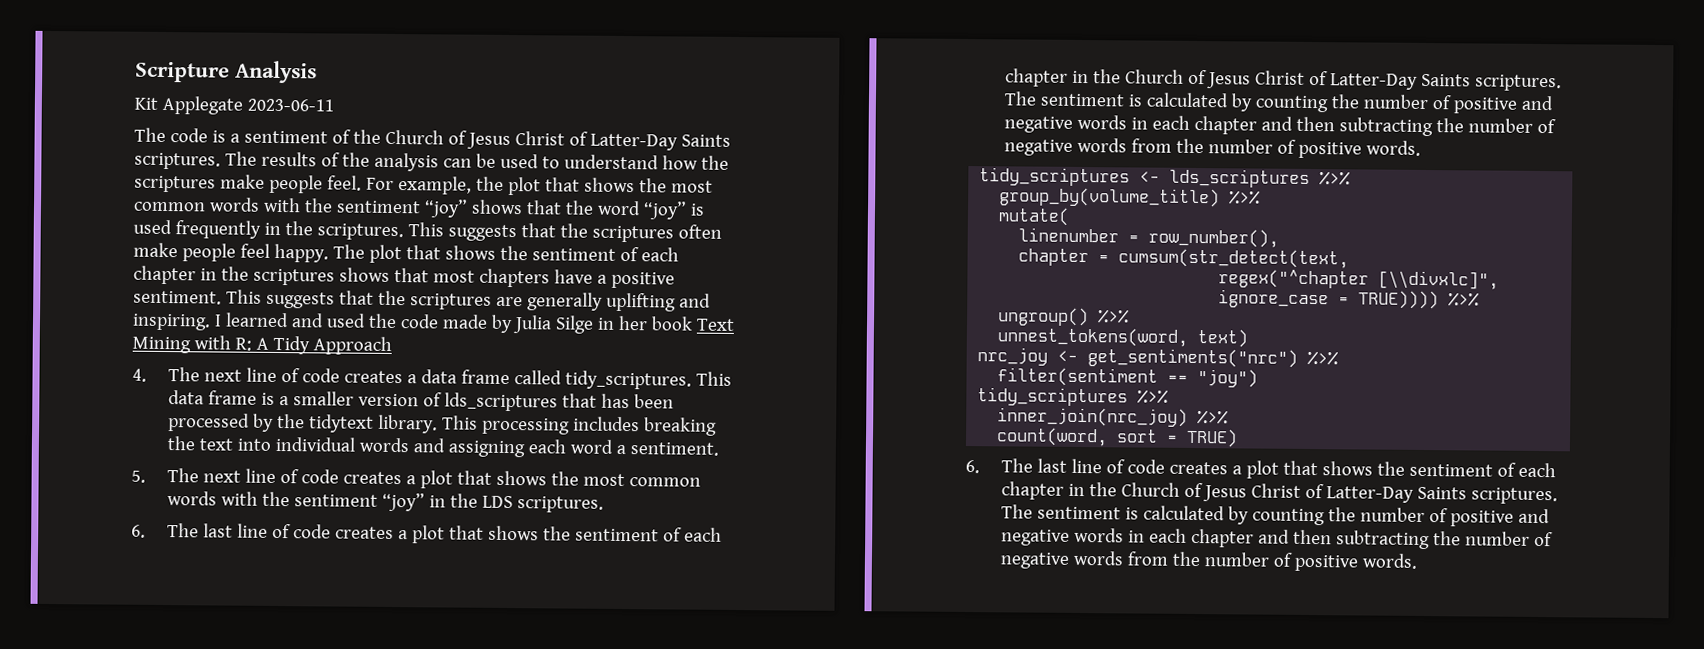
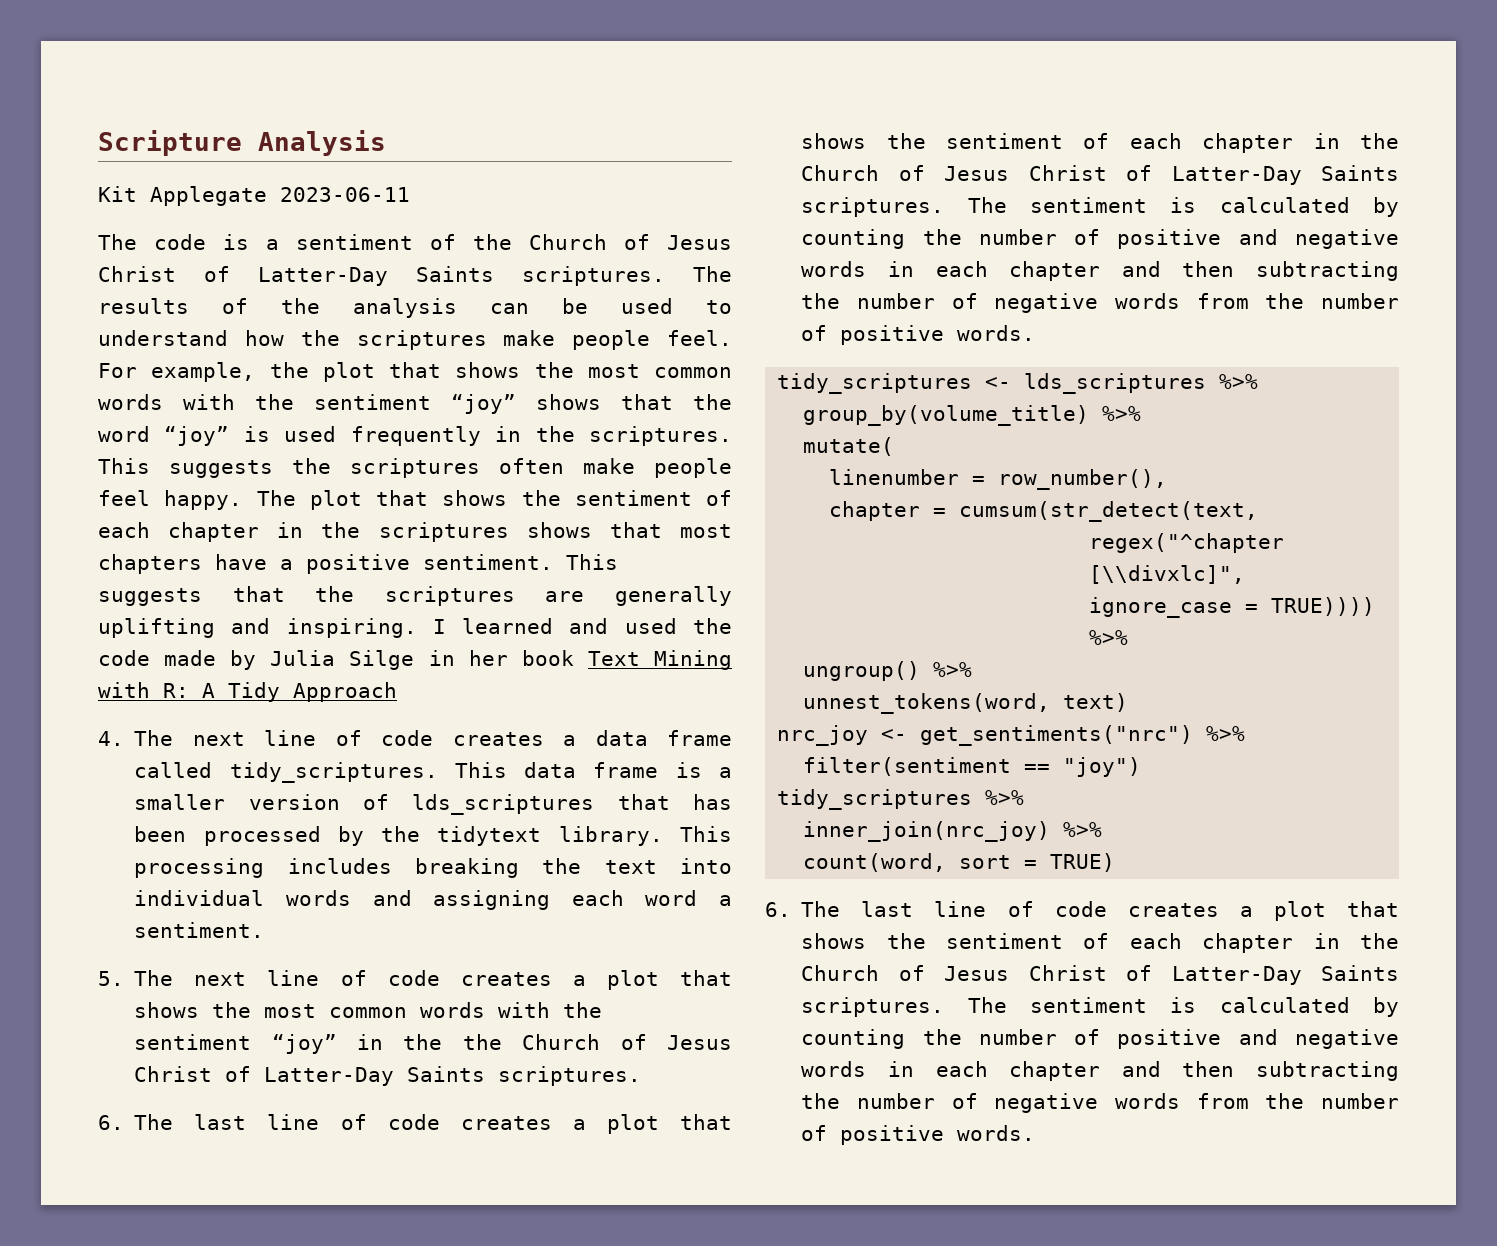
- This suggests that the scriptures often make people feel happy.
+ This suggests the scriptures often make people feel happy.
- 5. The next line of code creates a plot that shows the most common words with the sentiment “joy” in the LDS scriptures.
+ 5. The next line of code creates a plot that shows the most common words with the sentiment “joy” in the the Church of Jesus Christ of Latter-Day Saints scriptures.

